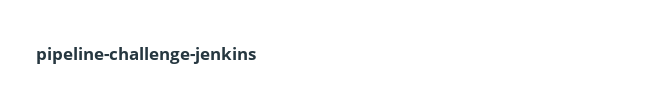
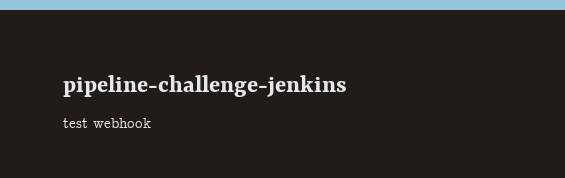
+ test webhook

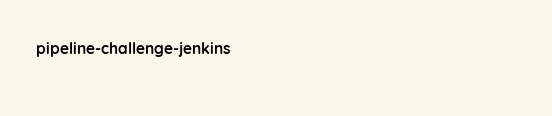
- test webhook

